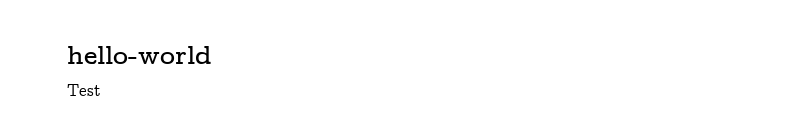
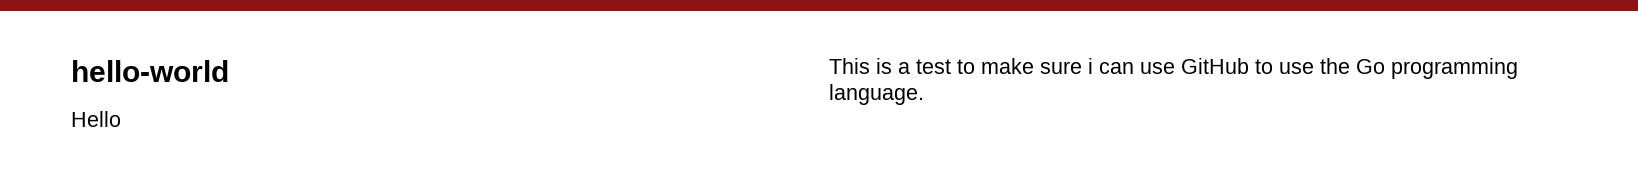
- Test
+ Hello
+ This is a test to make sure i can use GitHub to use the Go programming language.

